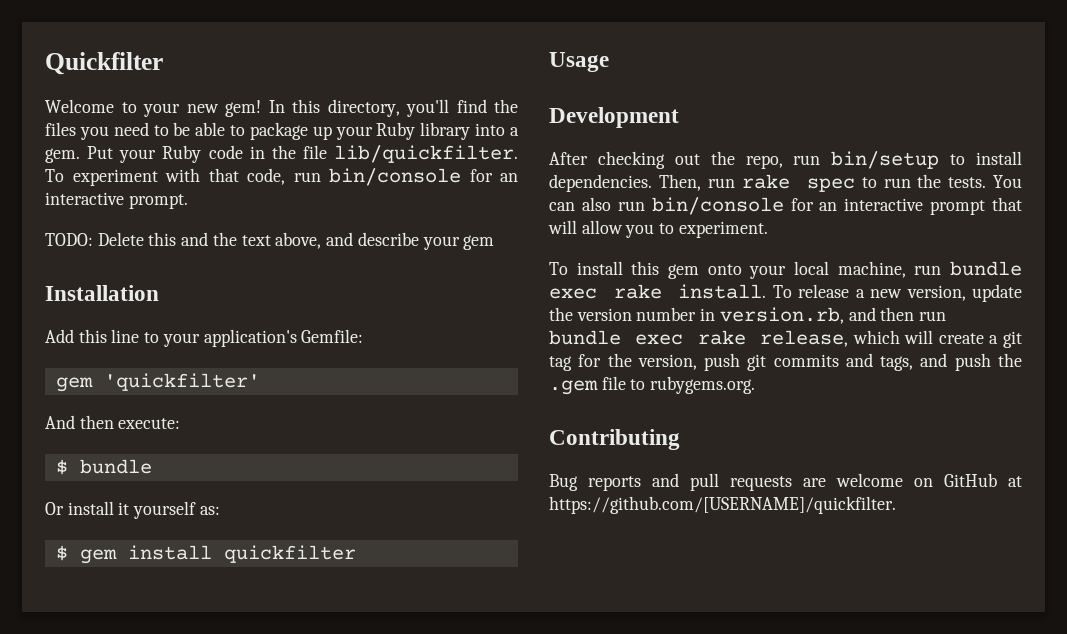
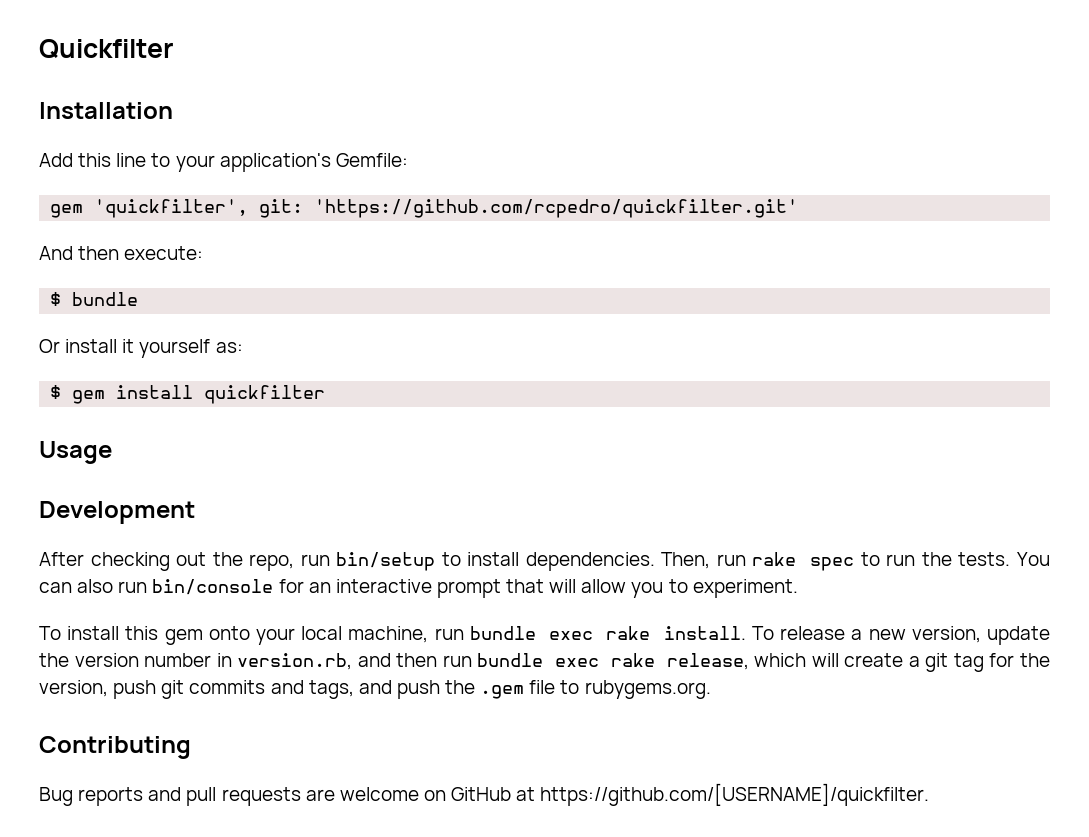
- Welcome to your new gem! In this directory, you'll find the files you need to be able to package up your Ruby library into a gem. Put your Ruby code in the file lib/quickfilter. To experiment with that code, run bin/console for an interactive prompt.
- TODO: Delete this and the text above, and describe your gem
- gem 'quickfilter'
+ gem 'quickfilter', git: 'https://github.com/rcpedro/quickfilter.git'

